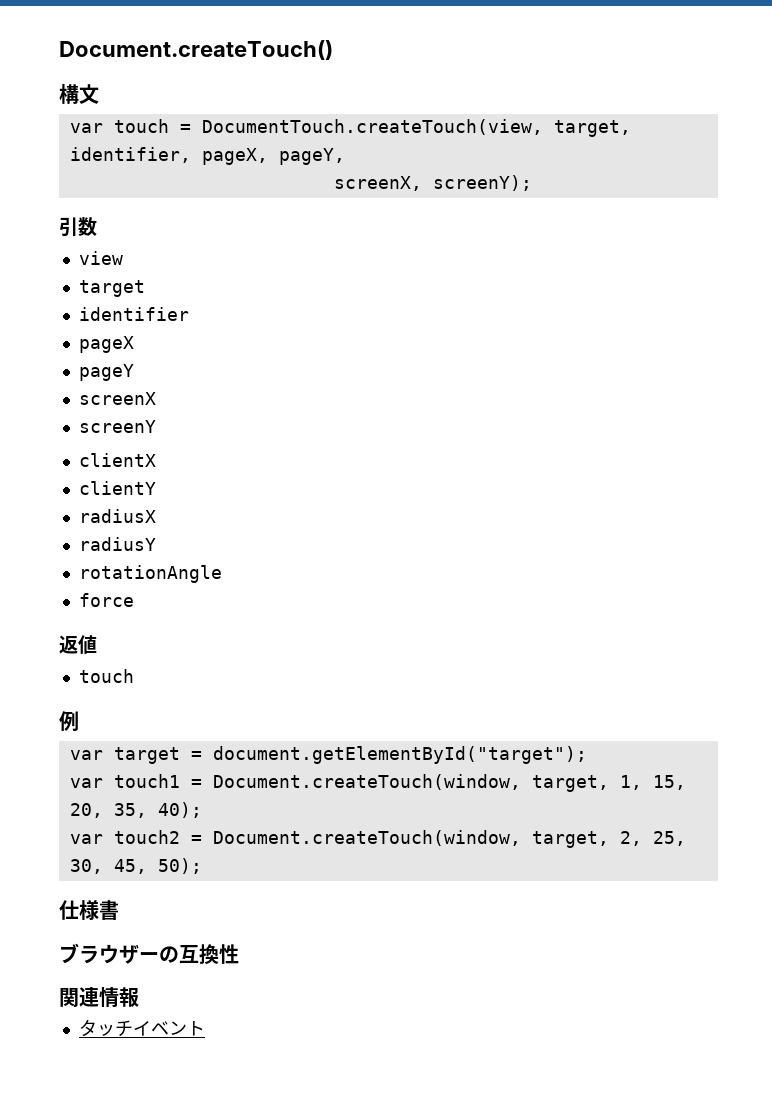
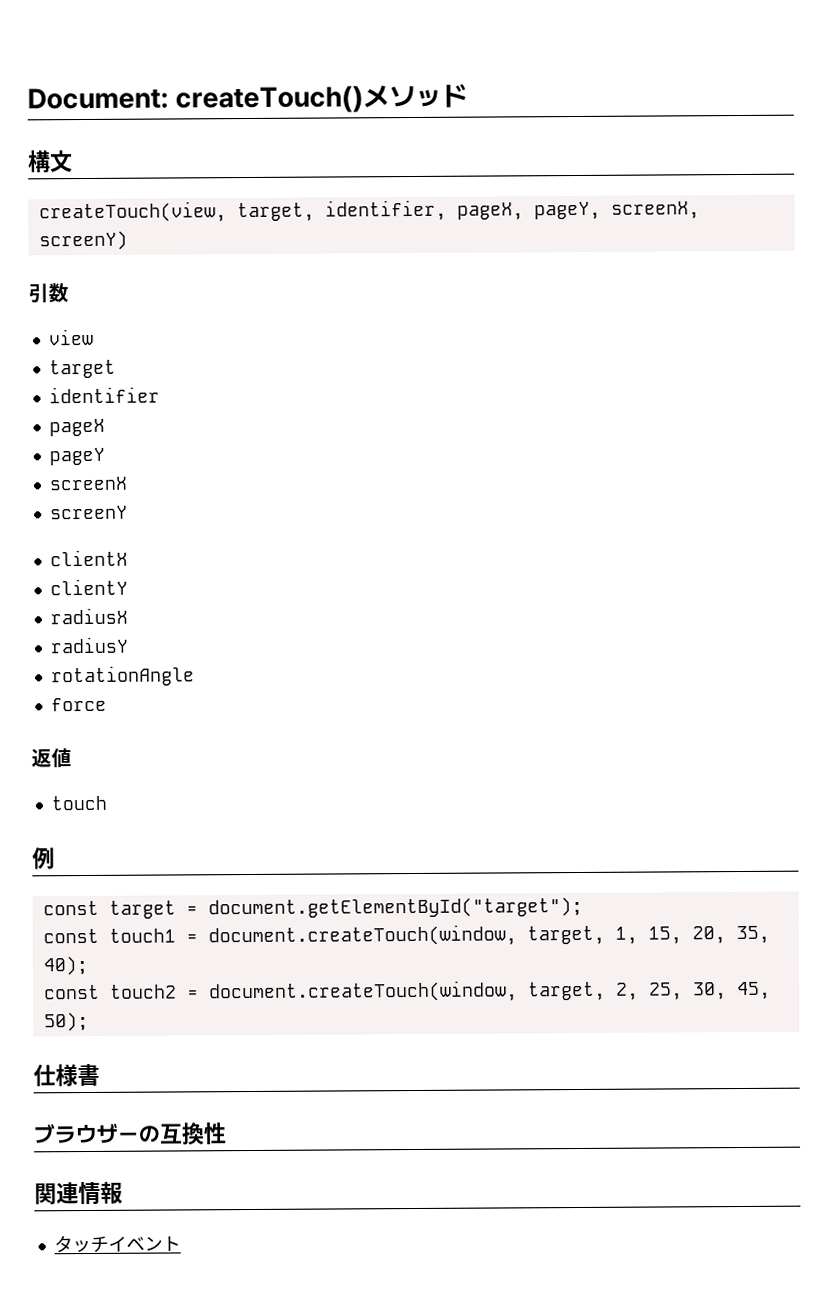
- Document.createTouch()
+ Document: createTouch()メソッド
  構文
- var touch = DocumentTouch.createTouch(view, target, identifier, pageX, pageY,
- screenX, screenY);
+ createTouch(view, target, identifier, pageX, pageY, screenX, screenY)
- var target = document.getElementById("target");
+ const target = document.getElementById("target");
- var touch1 = Document.createTouch(window, target, 1, 15, 20, 35, 40);
+ const touch1 = document.createTouch(window, target, 1, 15, 20, 35, 40);
- var touch2 = Document.createTouch(window, target, 2, 25, 30, 45, 50);
+ const touch2 = document.createTouch(window, target, 2, 25, 30, 45, 50);

